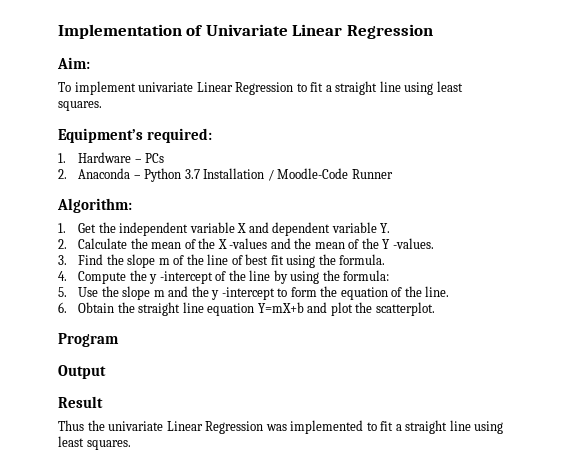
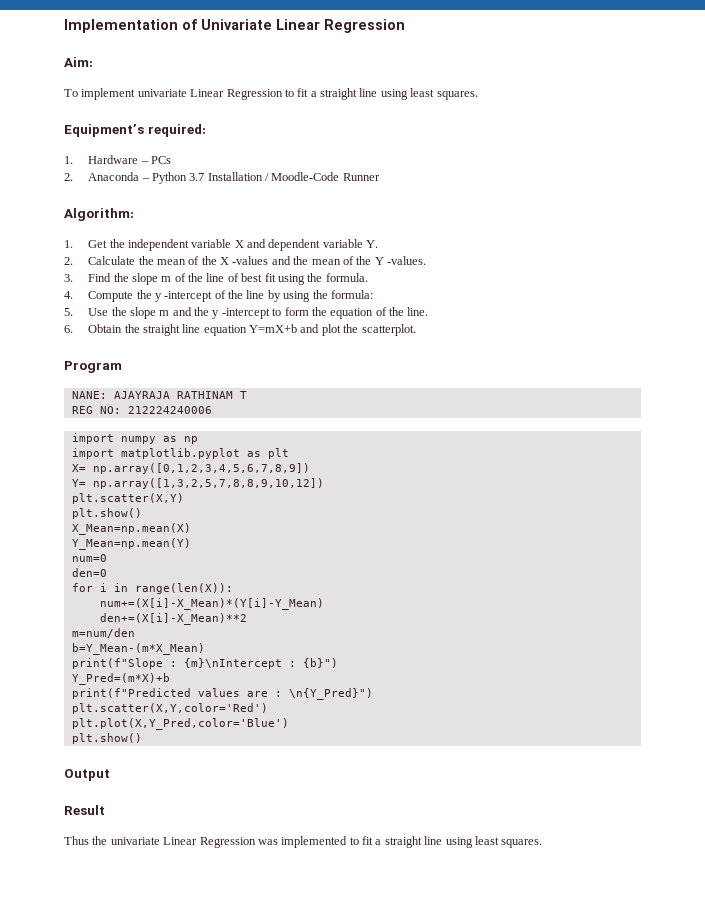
+ NANE: AJAYRAJA RATHINAM T
+ REG NO: 212224240006
+ import numpy as np
+ import matplotlib.pyplot as plt
+ X= np.array([0,1,2,3,4,5,6,7,8,9])
+ Y= np.array([1,3,2,5,7,8,8,9,10,12])
+ plt.scatter(X,Y)
+ plt.show()
+ X_Mean=np.mean(X)
+ Y_Mean=np.mean(Y)
+ num=0
+ den=0
+ for i in range(len(X)):
+ num+=(X[i]-X_Mean)*(Y[i]-Y_Mean)
+ den+=(X[i]-X_Mean)**2
+ m=num/den
+ b=Y_Mean-(m*X_Mean)
+ print(f"Slope : {m}\nIntercept : {b}")
+ Y_Pred=(m*X)+b
+ print(f"Predicted values are : \n{Y_Pred}")
+ plt.scatter(X,Y,color='Red')
+ plt.plot(X,Y_Pred,color='Blue')
+ plt.show()

